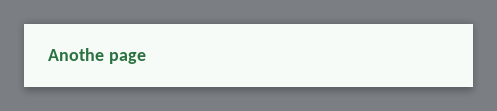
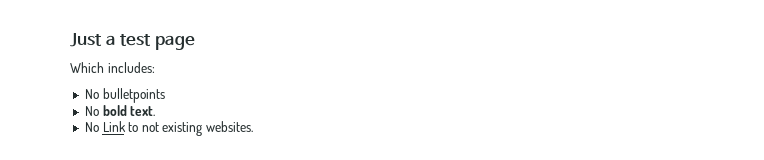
- Anothe page
+ Just a test page
+ Which includes:
+ No bulletpoints
+ No bold text.
+ No Link to not existing websites.

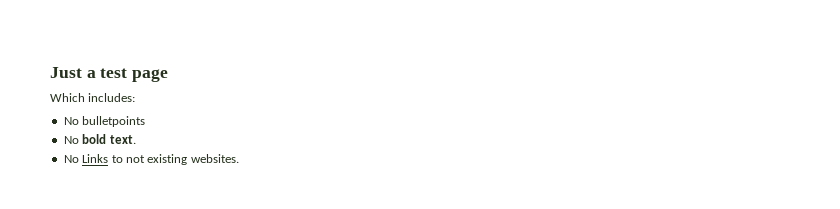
- No Link to not existing websites.
+ No Links to not existing websites.

